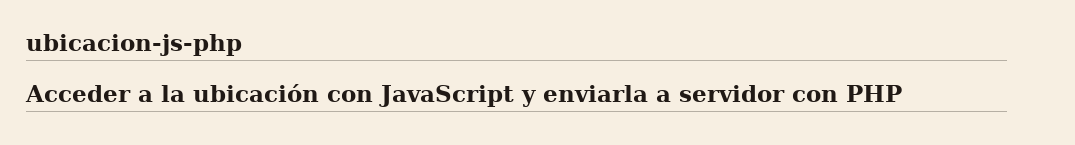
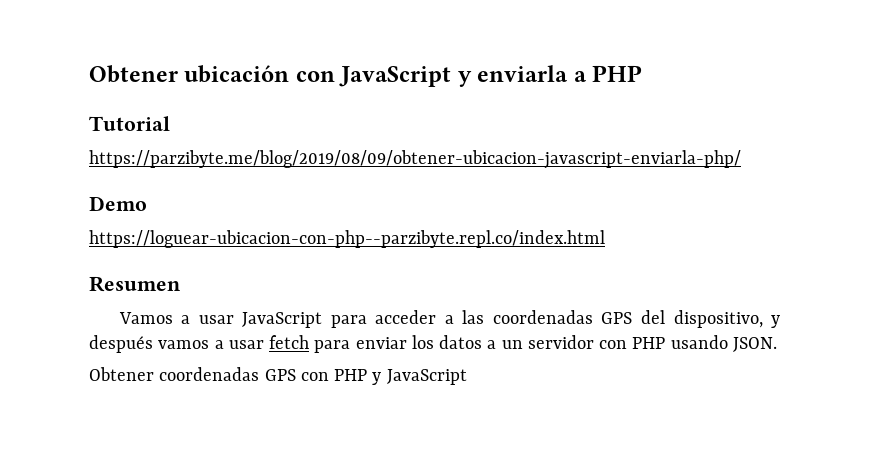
- ubicacion-js-php
- Acceder a la ubicación con JavaScript y enviarla a servidor con PHP
+ Obtener ubicación con JavaScript y enviarla a PHP
+ Tutorial
+ https://parzibyte.me/blog/2019/08/09/obtener-ubicacion-javascript-enviarla-php/
+ Demo
+ https://loguear-ubicacion-con-php--parzibyte.repl.co/index.html
+ Resumen
+ Vamos a usar JavaScript para acceder a las coordenadas GPS del dispositivo, y después vamos a usar fetch para enviar los datos a un servidor con PHP usando JSON.
+ Obtener coordenadas GPS con PHP y JavaScript

